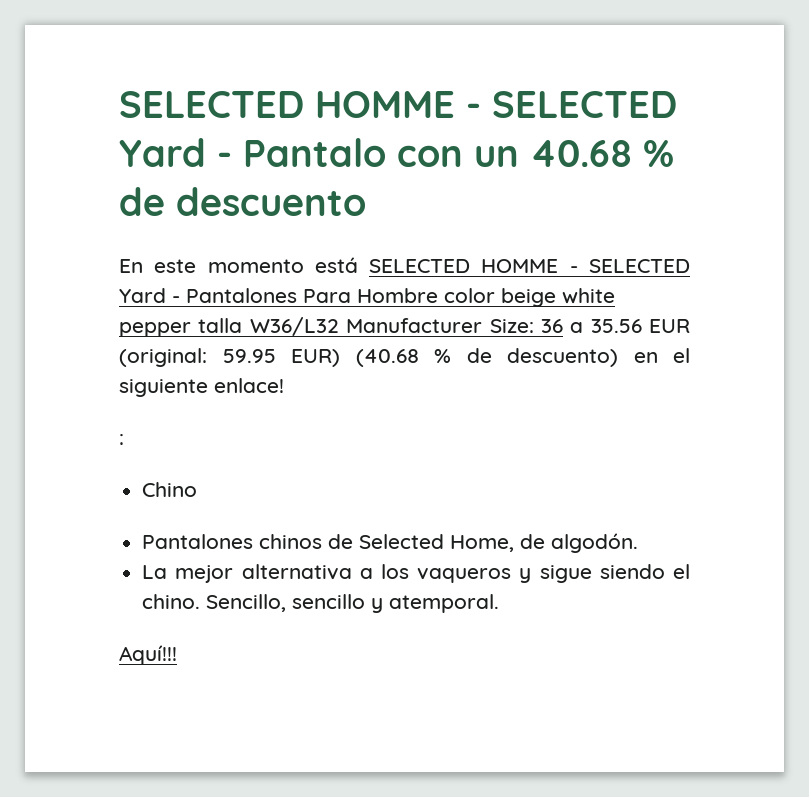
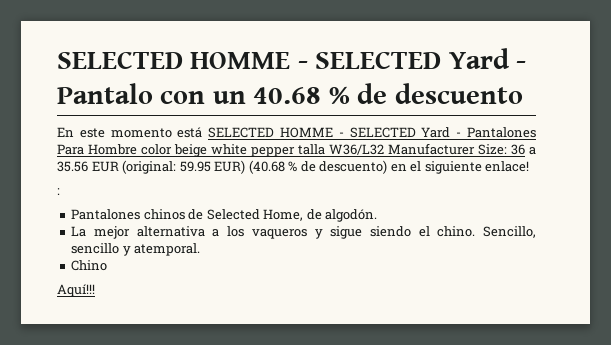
- Chino
+ Chino

